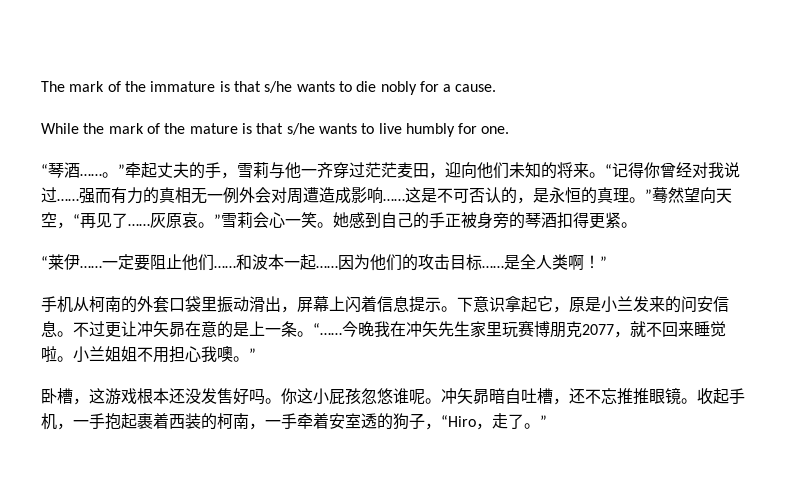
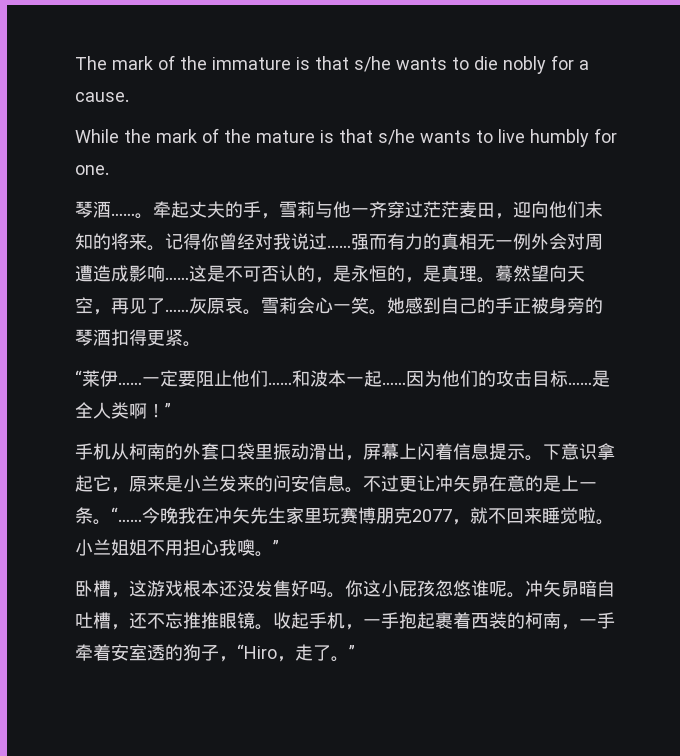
- “琴酒……
+ 琴酒……
- 。”牵起丈夫的手，雪莉与他一齐穿过茫茫麦田，迎向他们未知的将来。
+ 。牵起丈夫的手，雪莉与他一齐穿过茫茫麦田，迎向他们未知的将来。
- “记得你曾经对我说过……
+ 记得你曾经对我说过……
- 这是不可否认的，是永恒的真理。”蓦然望向天空，“再见了……
+ 这是不可否认的，是永恒的，是真理。蓦然望向天空，再见了……
- 灰原哀。”雪莉会心一笑。
+ 灰原哀。雪莉会心一笑。
- 下意识拿起它，原是小兰发来的问安信息。
+ 下意识拿起它，原来是小兰发来的问安信息。

